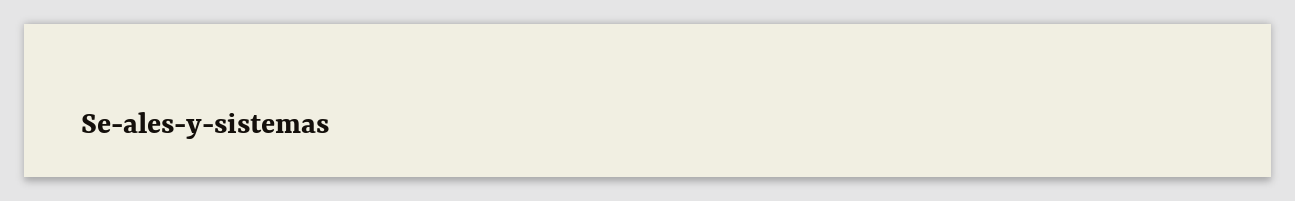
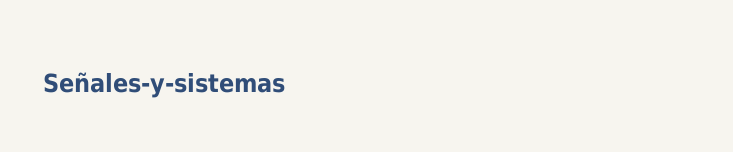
- Se-ales-y-sistemas
+ Señales-y-sistemas

